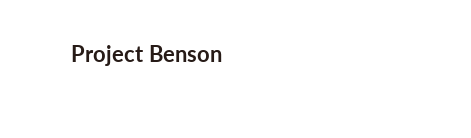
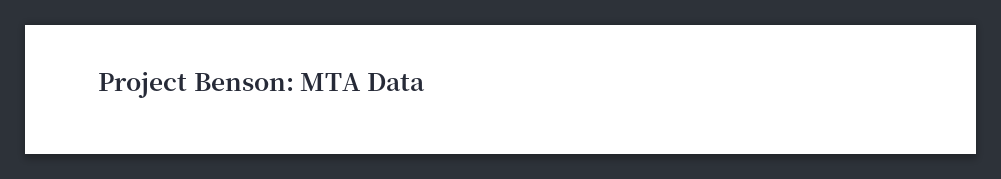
- Project Benson
+ Project Benson: MTA Data

